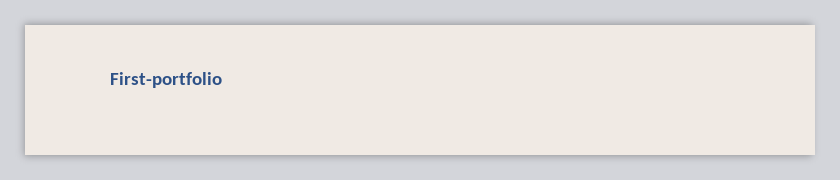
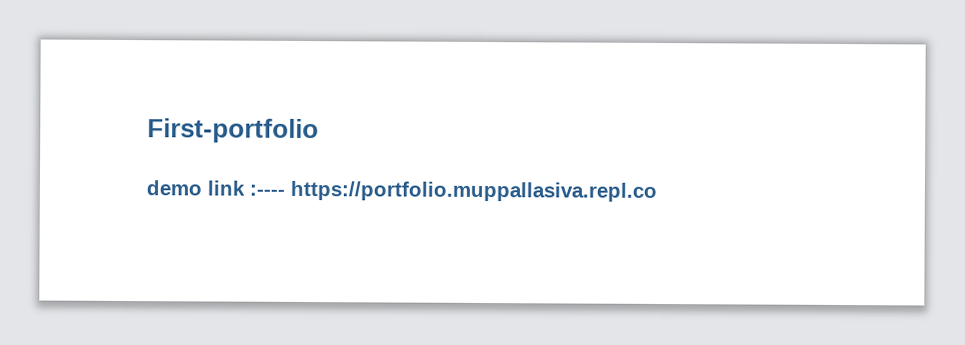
+ demo link :---- https://portfolio.muppallasiva.repl.co

